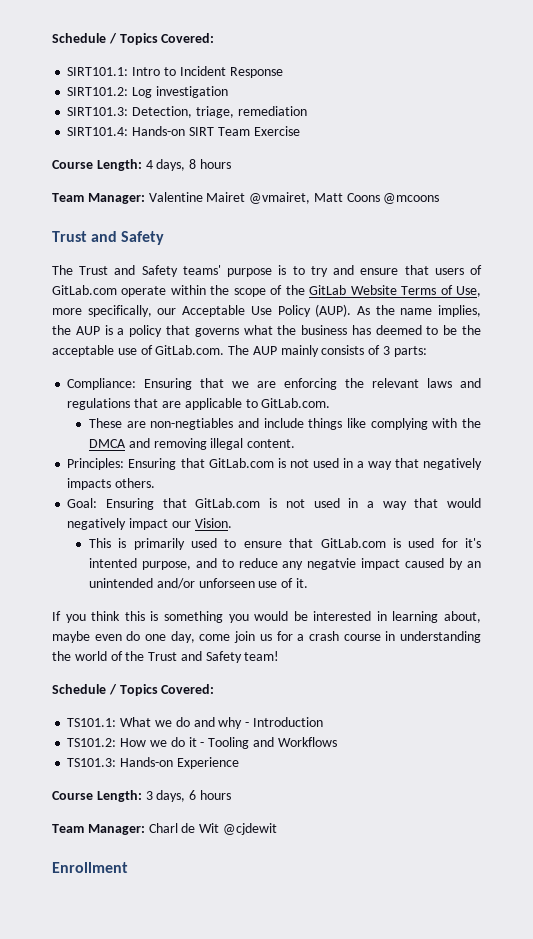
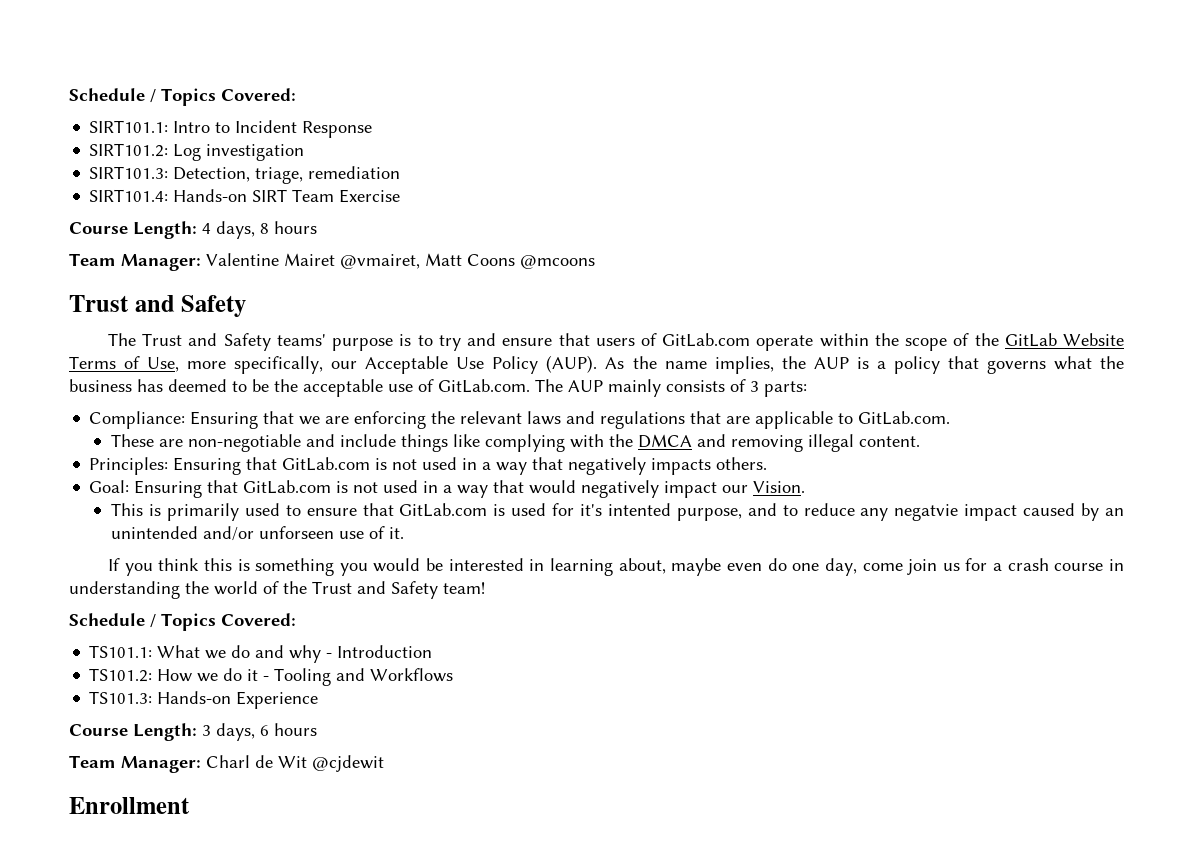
- These are non-negtiables and include things like complying with the DMCA and removing illegal content.
+ These are non-negotiable and include things like complying with the DMCA and removing illegal content.

